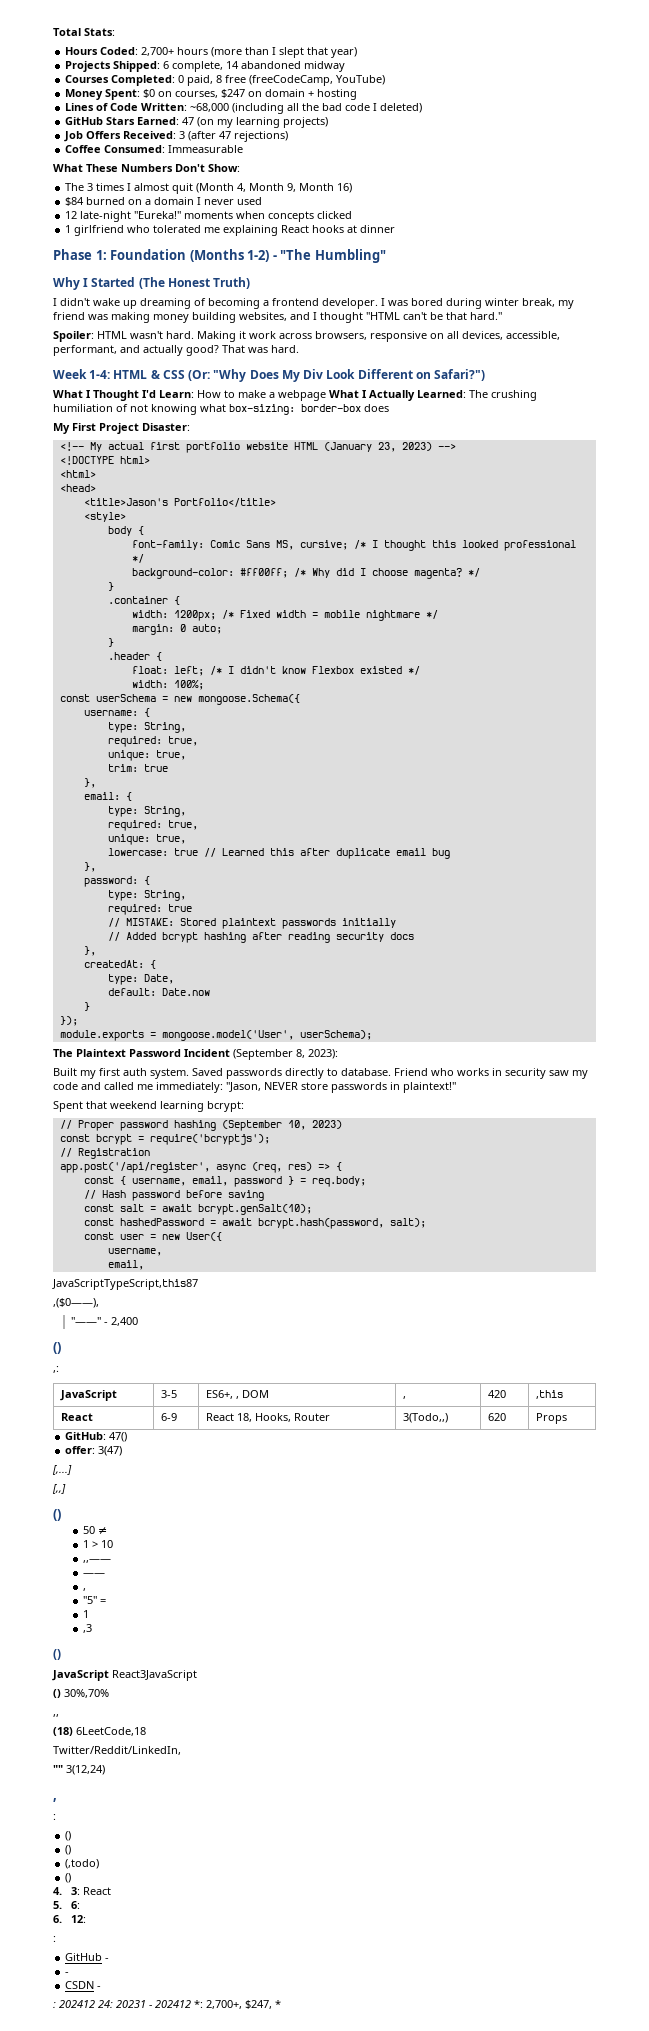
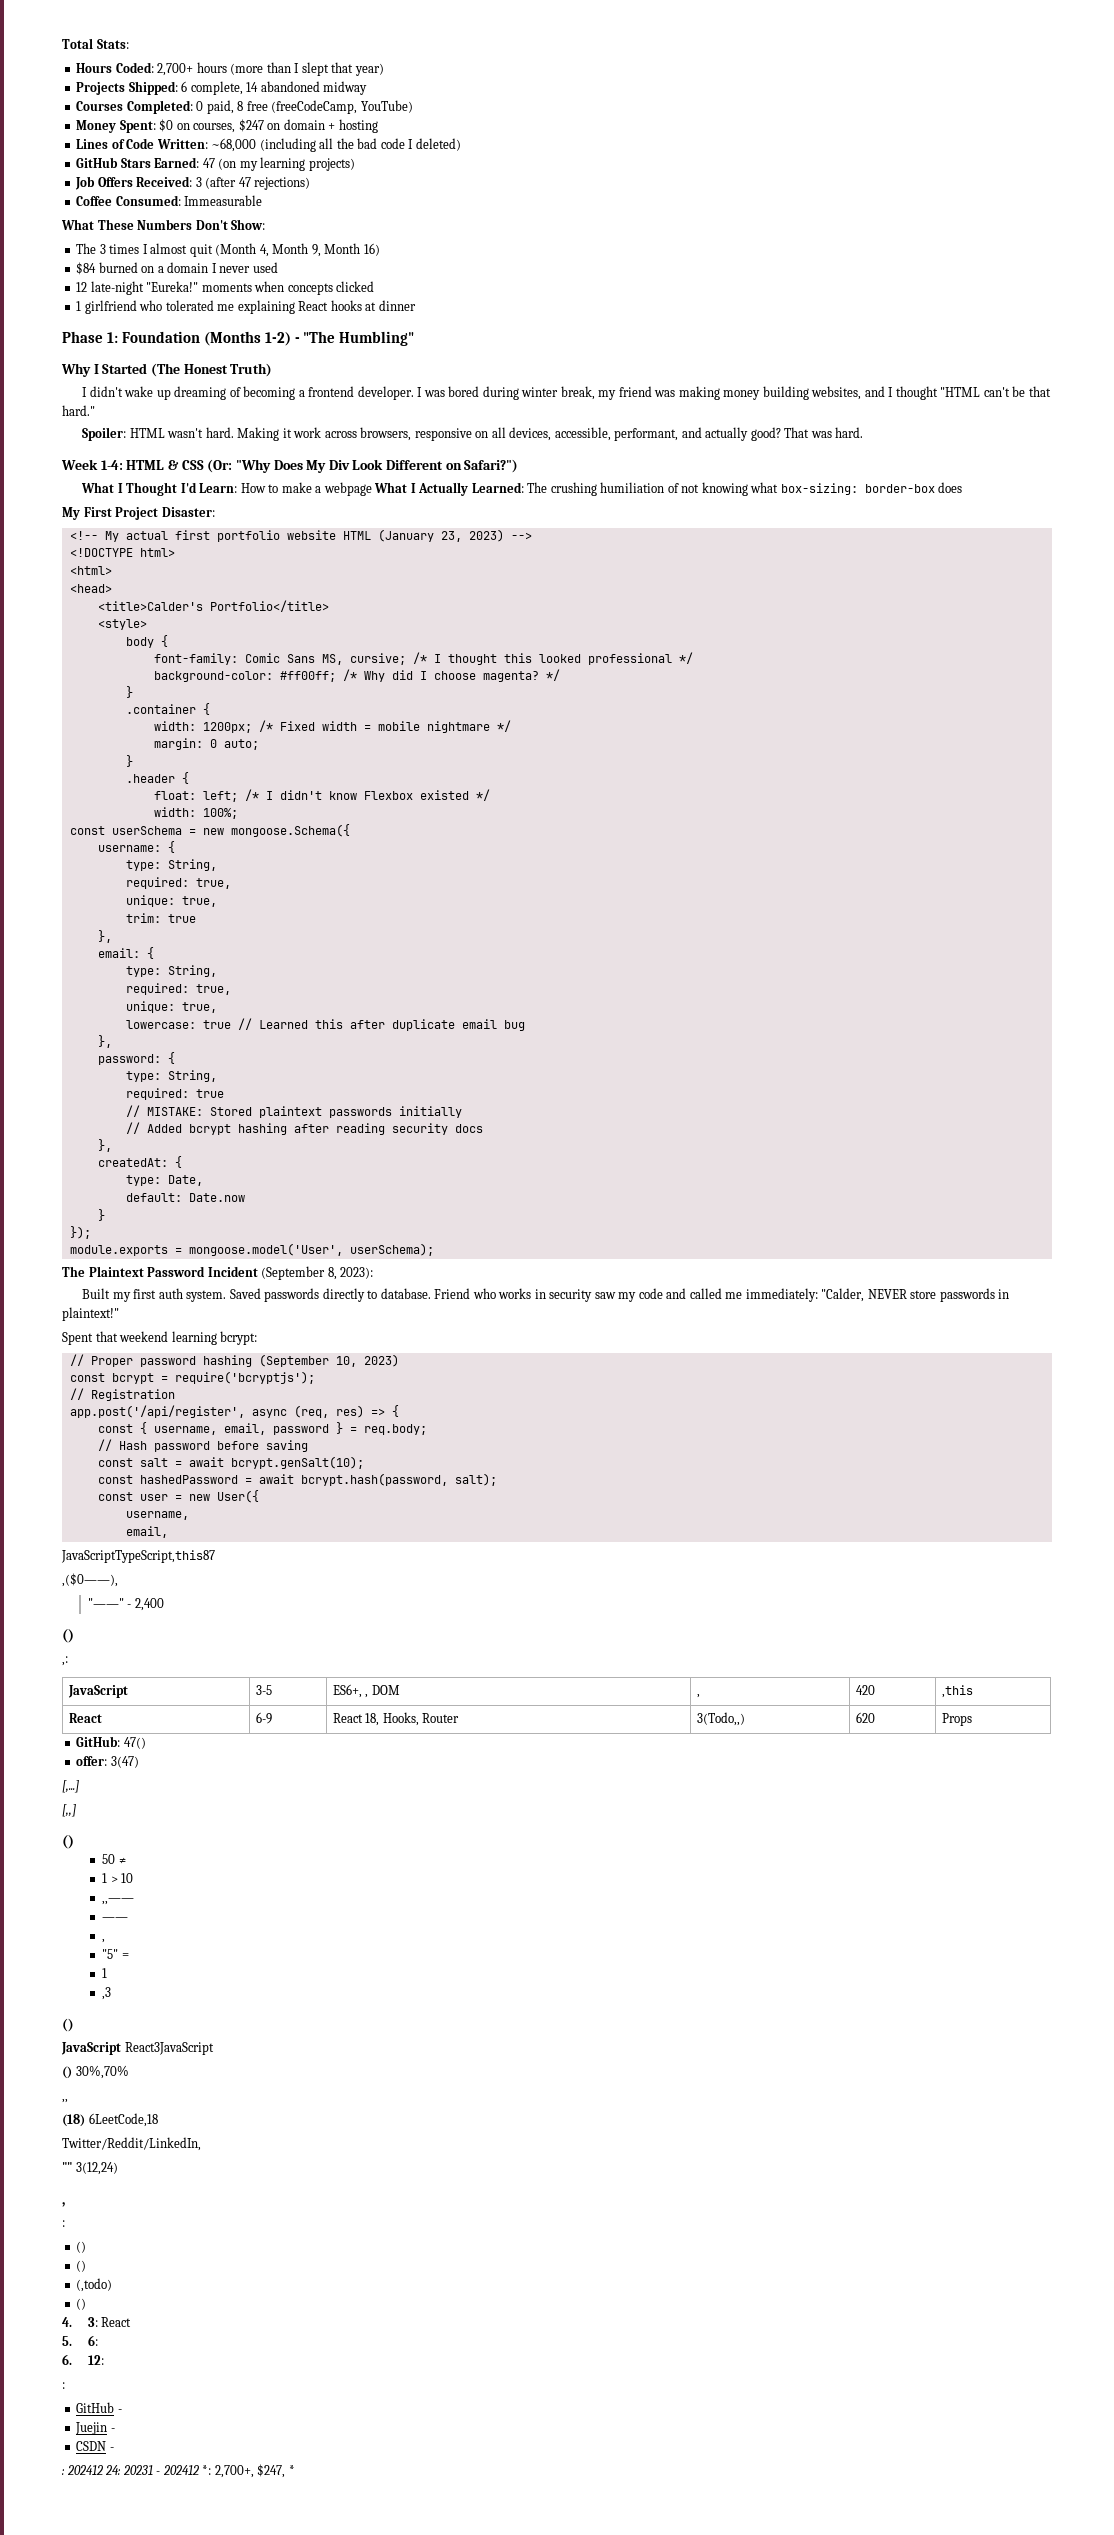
- <title>Jason's Portfolio</title>
+ <title>Calder's Portfolio</title>
- Friend who works in security saw my code and called me immediately: "Jason, NEVER store passwords in plaintext!"
+ Friend who works in security saw my code and called me immediately: "Calder, NEVER store passwords in plaintext!"
  GitHub -
- -
+ Juejin -

